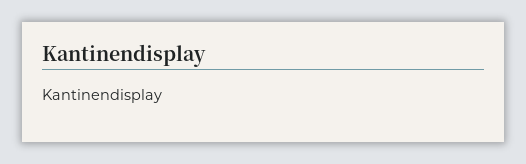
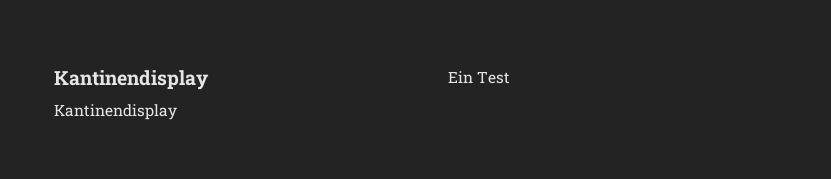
+ Ein Test

